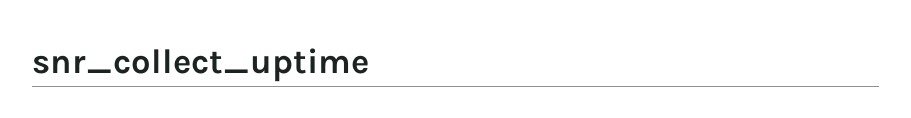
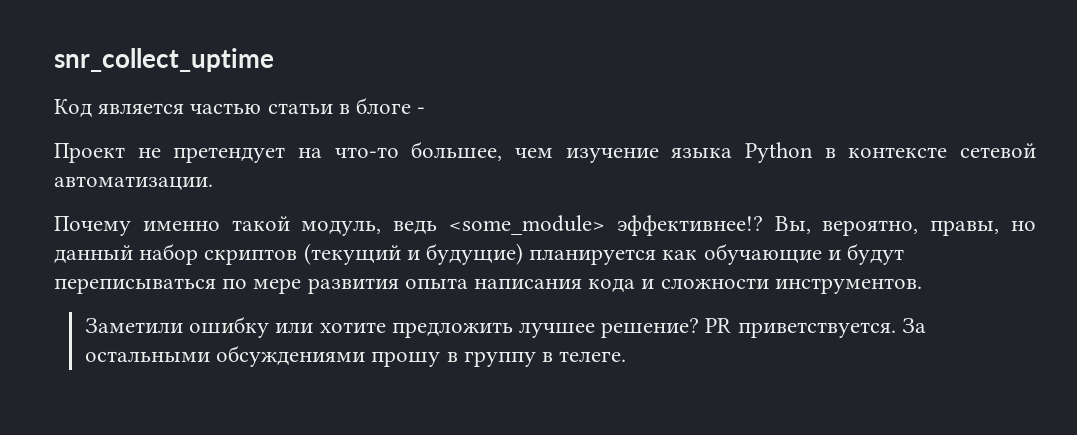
+ Код является частью статьи в блоге -
+ Проект не претендует на что-то большее, чем изучение языка Python в контексте сетевой автоматизации.
+ Почему именно такой модуль, ведь <some_module> эффективнее!? Вы, вероятно, правы, но данный набор скриптов (текущий и будущие) планируется как обучающие и будут переписываться по мере развития опыта написания кода и сложности инструментов.
+ Заметили ошибку или хотите предложить лучшее решение? PR приветствуется. За остальными обсуждениями прошу в группу в телеге.

